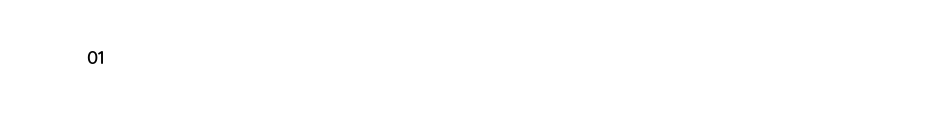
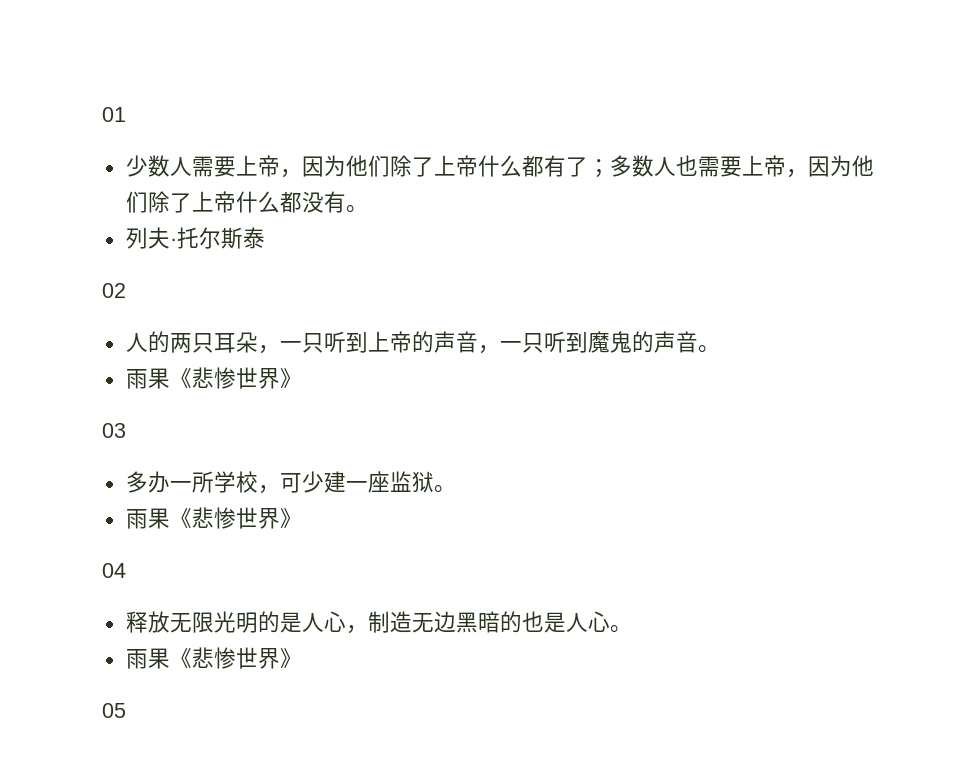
+ 少数人需要上帝，因为他们除了上帝什么都有了；多数人也需要上帝，因为他们除了上帝什么都没有。
+ 列夫·托尔斯泰
+ 02
+ 人的两只耳朵，一只听到上帝的声音，一只听到魔鬼的声音。
+ 雨果《悲惨世界》
+ 03
+ 多办一所学校，可少建一座监狱。
+ 雨果《悲惨世界》
+ 04
+ 释放无限光明的是人心，制造无边黑暗的也是人心。
+ 雨果《悲惨世界》
+ 05

